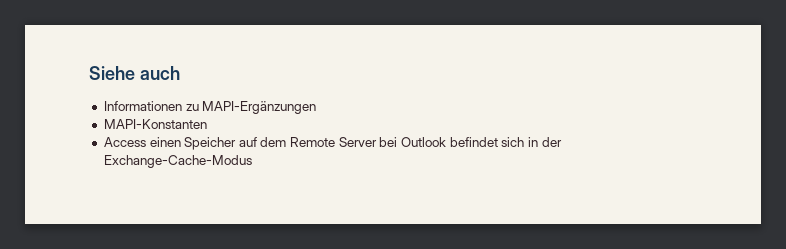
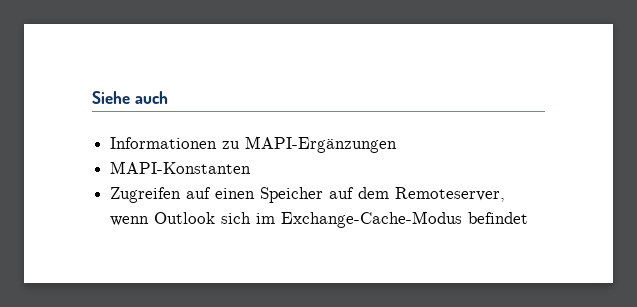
- Access einen Speicher auf dem Remote Server bei Outlook befindet sich in der Exchange-Cache-Modus
+ Zugreifen auf einen Speicher auf dem Remoteserver, wenn Outlook sich im Exchange-Cache-Modus befindet

